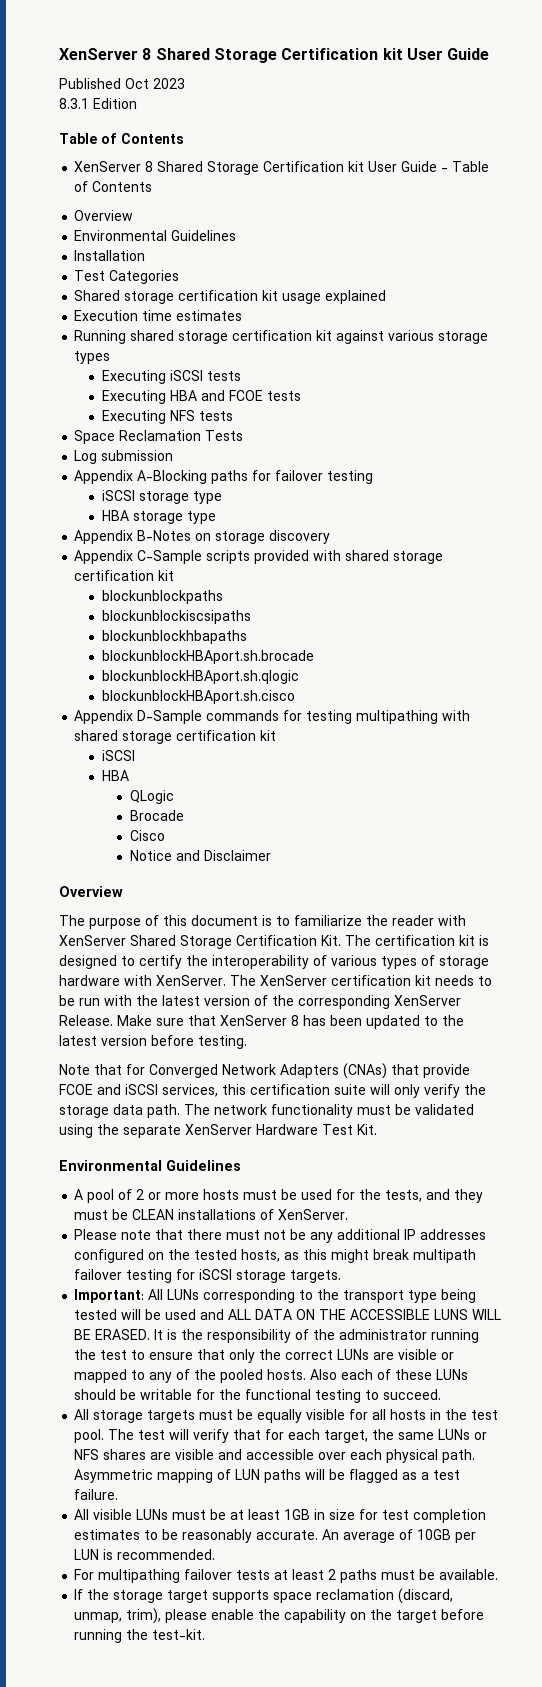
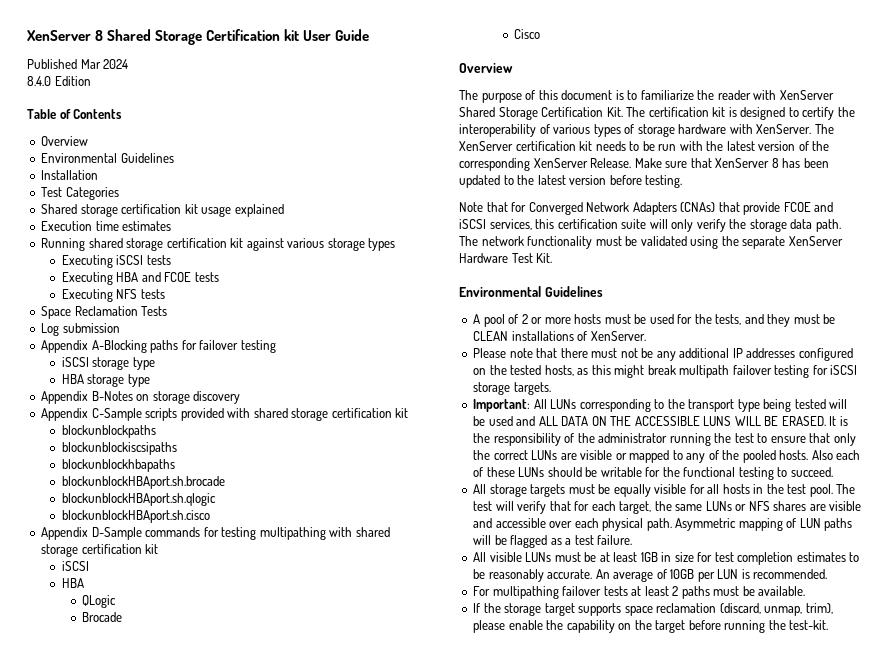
- Published Oct 2023
- 8.3.1 Edition
+ Published Mar 2024
+ 8.4.0 Edition
- XenServer 8 Shared Storage Certification kit User Guide - Table of Contents
- Notice and Disclaimer

